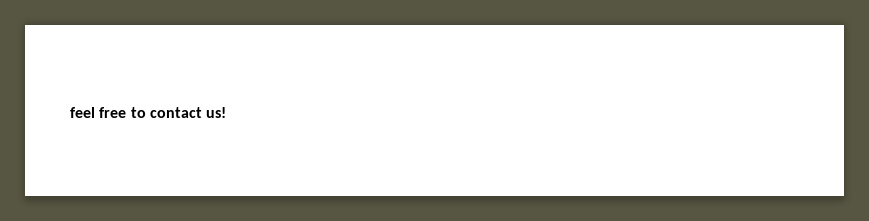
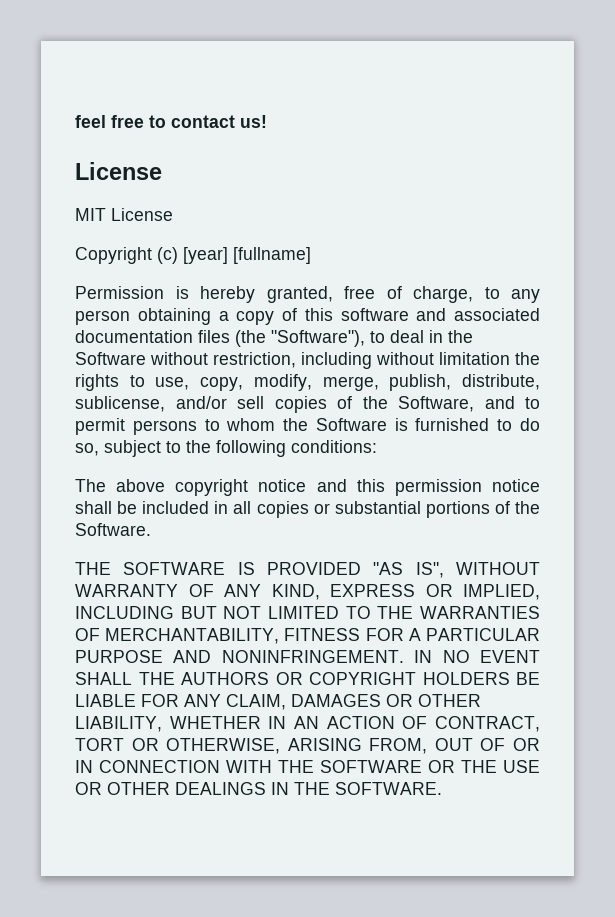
  feel free to contact us!
+ License
+ MIT License
+ Copyright (c) [year] [fullname]
+ Permission is hereby granted, free of charge, to any person obtaining a copy of this software and associated documentation files (the "Software"), to deal in the Software without restriction, including without limitation the rights to use, copy, modify, merge, publish, distribute, sublicense, and/or sell copies of the Software, and to permit persons to whom the Software is furnished to do so, subject to the following conditions:
+ The above copyright notice and this permission notice shall be included in all copies or substantial portions of the Software.
+ THE SOFTWARE IS PROVIDED "AS IS", WITHOUT WARRANTY OF ANY KIND, EXPRESS OR IMPLIED, INCLUDING BUT NOT LIMITED TO THE WARRANTIES OF MERCHANTABILITY, FITNESS FOR A PARTICULAR PURPOSE AND NONINFRINGEMENT. IN NO EVENT SHALL THE AUTHORS OR COPYRIGHT HOLDERS BE LIABLE FOR ANY CLAIM, DAMAGES OR OTHER LIABILITY, WHETHER IN AN ACTION OF CONTRACT, TORT OR OTHERWISE, ARISING FROM, OUT OF OR IN CONNECTION WITH THE SOFTWARE OR THE USE OR OTHER DEALINGS IN THE SOFTWARE.

